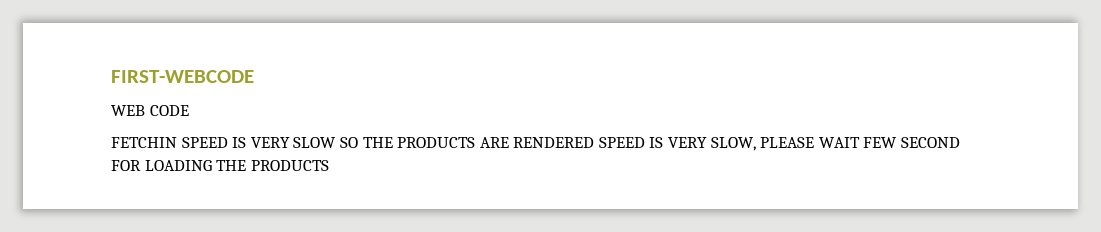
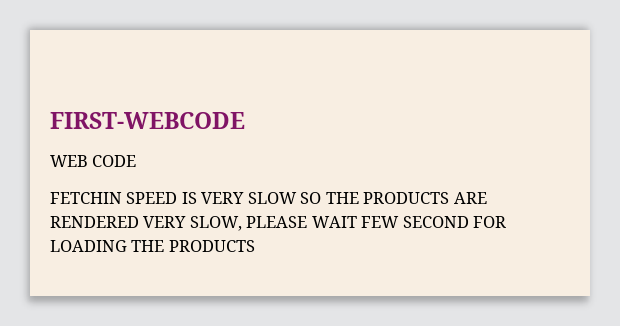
- FETCHIN SPEED IS VERY SLOW SO THE PRODUCTS ARE RENDERED SPEED IS VERY SLOW, PLEASE WAIT FEW SECOND FOR LOADING THE PRODUCTS
+ FETCHIN SPEED IS VERY SLOW SO THE PRODUCTS ARE RENDERED VERY SLOW, PLEASE WAIT FEW SECOND FOR LOADING THE PRODUCTS

